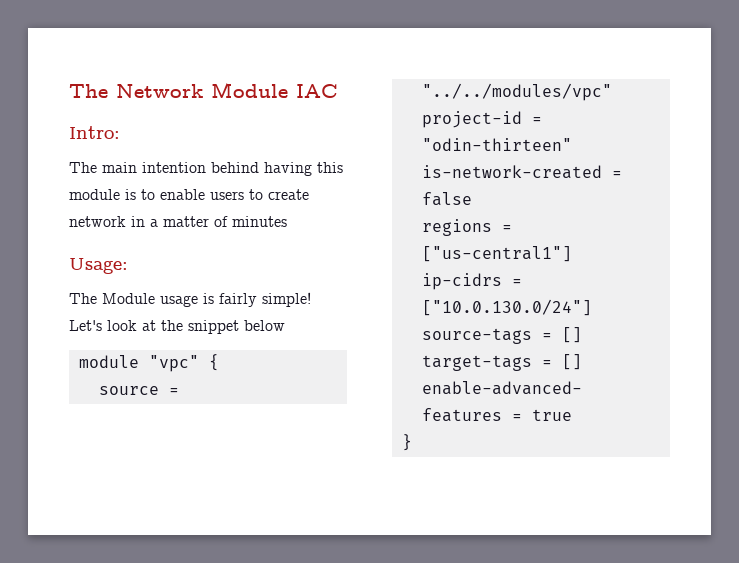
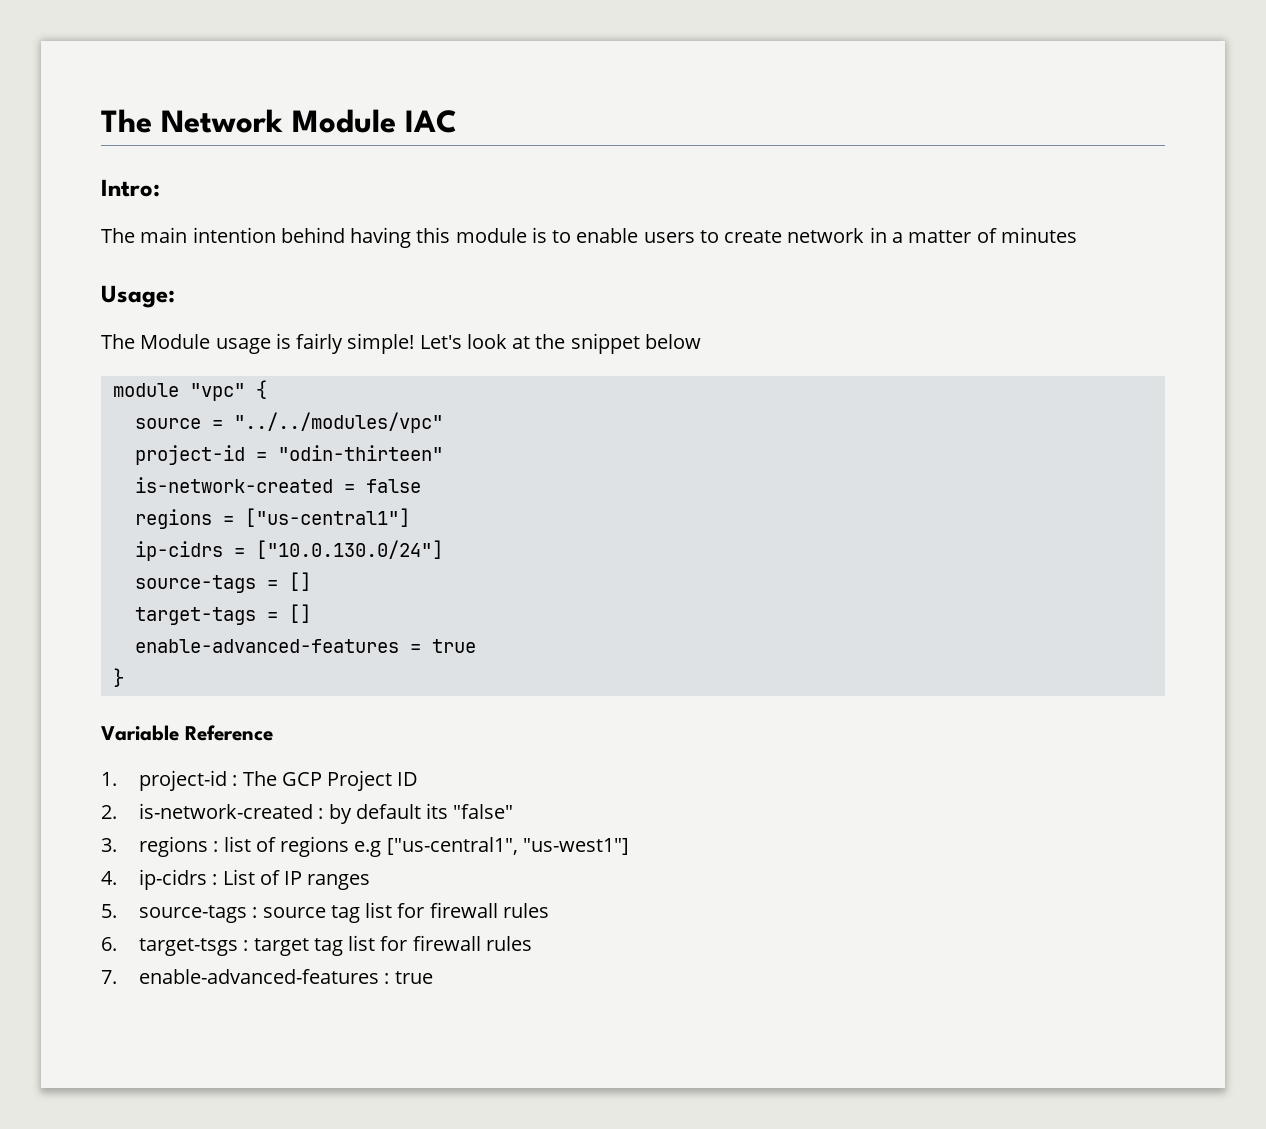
+ Variable Reference
+ 1. project-id : The GCP Project ID
+ 2. is-network-created : by default its "false"
+ 3. regions : list of regions e.g ["us-central1", "us-west1"]
+ 4. ip-cidrs : List of IP ranges
+ 5. source-tags : source tag list for firewall rules
+ 6. target-tsgs : target tag list for firewall rules
+ 7. enable-advanced-features : true

